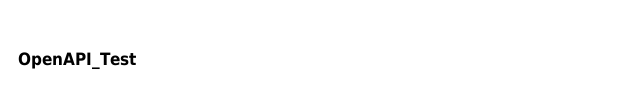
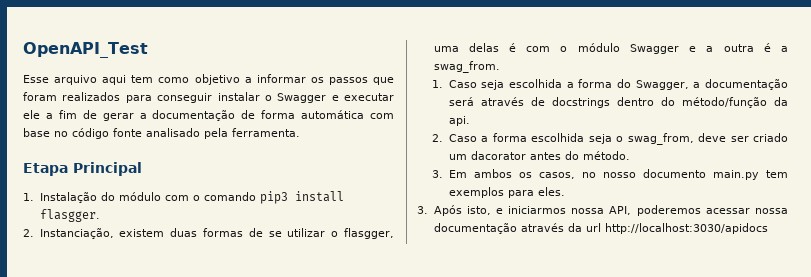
+ Esse arquivo aqui tem como objetivo a informar os passos que foram realizados para conseguir instalar o Swagger e executar ele a fim de gerar a documentação de forma automática com base no código fonte analisado pela ferramenta.
+ Etapa Principal
+ 1. Instalação do módulo com o comando pip3 install flasgger.
+ 2. Instanciação, existem duas formas de se utilizar o flasgger, uma delas é com o módulo Swagger e a outra é a swag_from.
+ 1. Caso seja escolhida a forma do Swagger, a documentação será através de docstrings dentro do método/função da api.
+ 2. Caso a forma escolhida seja o swag_from, deve ser criado um dacorator antes do método.
+ 3. Em ambos os casos, no nosso documento main.py tem exemplos para eles.
+ 3. Após isto, e iniciarmos nossa API, poderemos acessar nossa documentação através da url http://localhost:3030/apidocs

